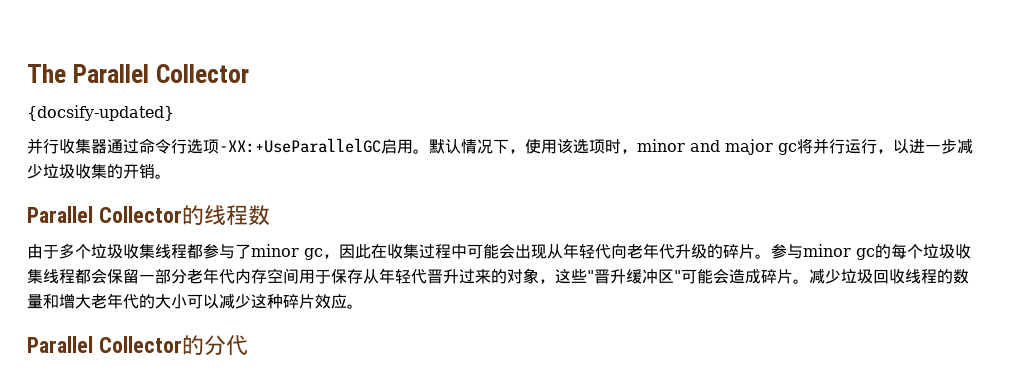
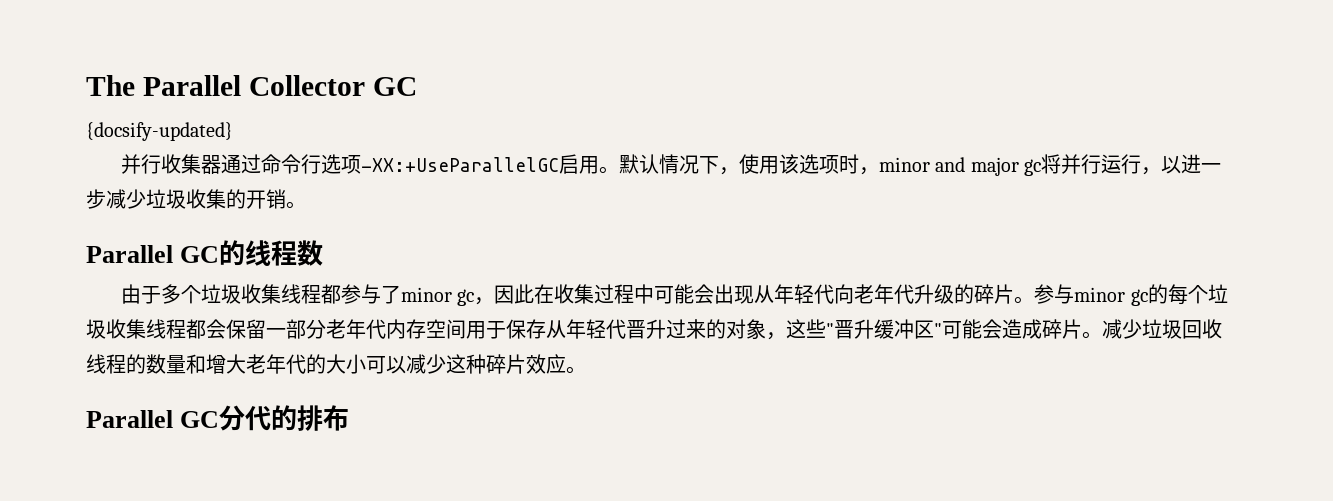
- The Parallel Collector
+ The Parallel Collector GC
- Parallel Collector的线程数
+ Parallel GC的线程数
- Parallel Collector的分代
+ Parallel GC分代的排布

